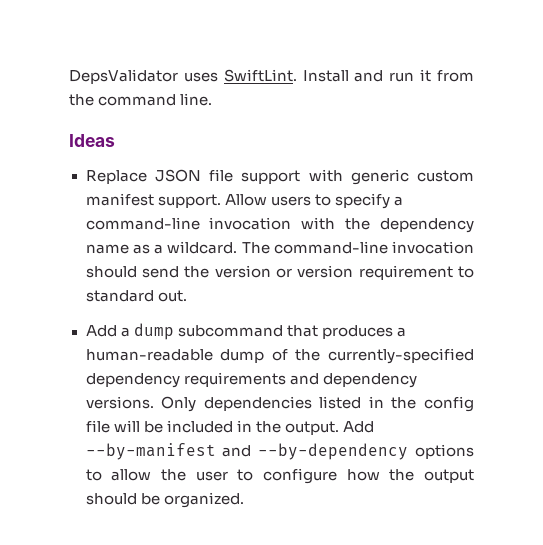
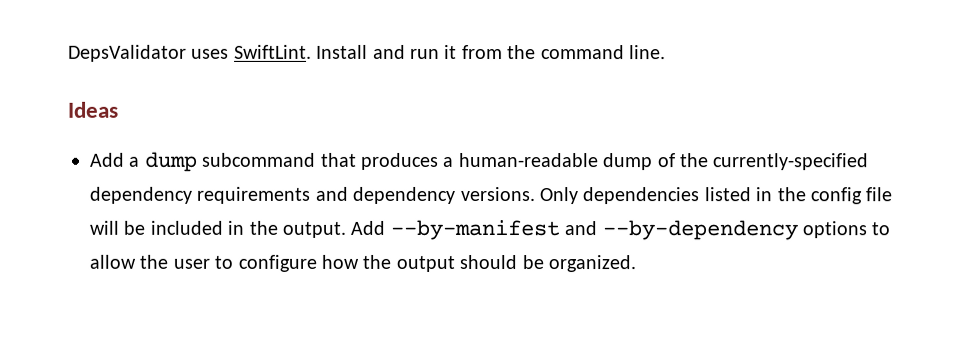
- Replace JSON file support with generic custom manifest support. Allow users to specify a command-line invocation with the dependency name as a wildcard. The command-line invocation should send the version or version requirement to standard out.

